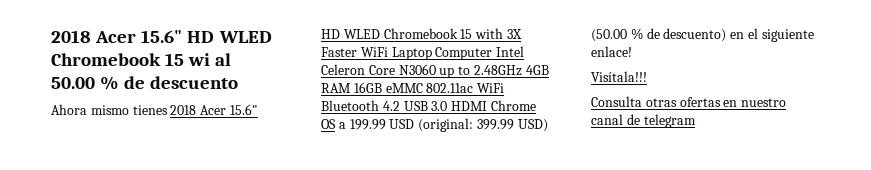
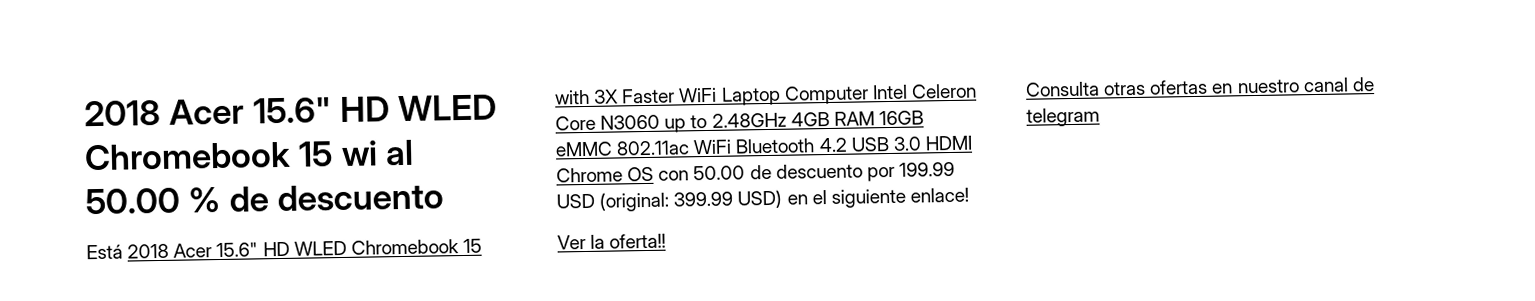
- Ahora mismo tienes 2018 Acer 15.6" HD WLED Chromebook 15 with 3X Faster WiFi Laptop Computer Intel Celeron Core N3060 up to 2.48GHz 4GB RAM 16GB eMMC 802.11ac WiFi Bluetooth 4.2 USB 3.0 HDMI Chrome OS a 199.99 USD (original: 399.99 USD) (50.00 % de descuento) en el siguiente enlace!
+ Está 2018 Acer 15.6" HD WLED Chromebook 15 with 3X Faster WiFi Laptop Computer Intel Celeron Core N3060 up to 2.48GHz 4GB RAM 16GB eMMC 802.11ac WiFi Bluetooth 4.2 USB 3.0 HDMI Chrome OS con 50.00 de descuento por 199.99 USD (original: 399.99 USD) en el siguiente enlace!
- Visítala!!!
+ Ver la oferta!!

